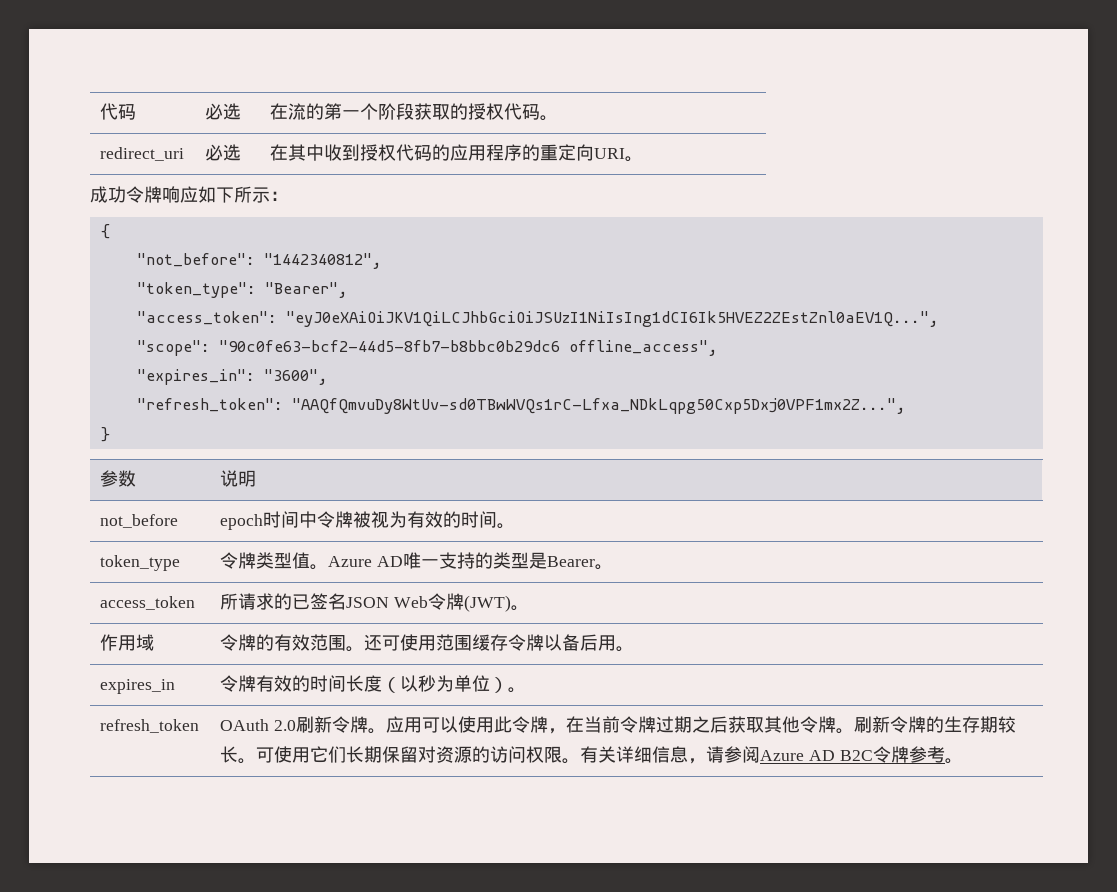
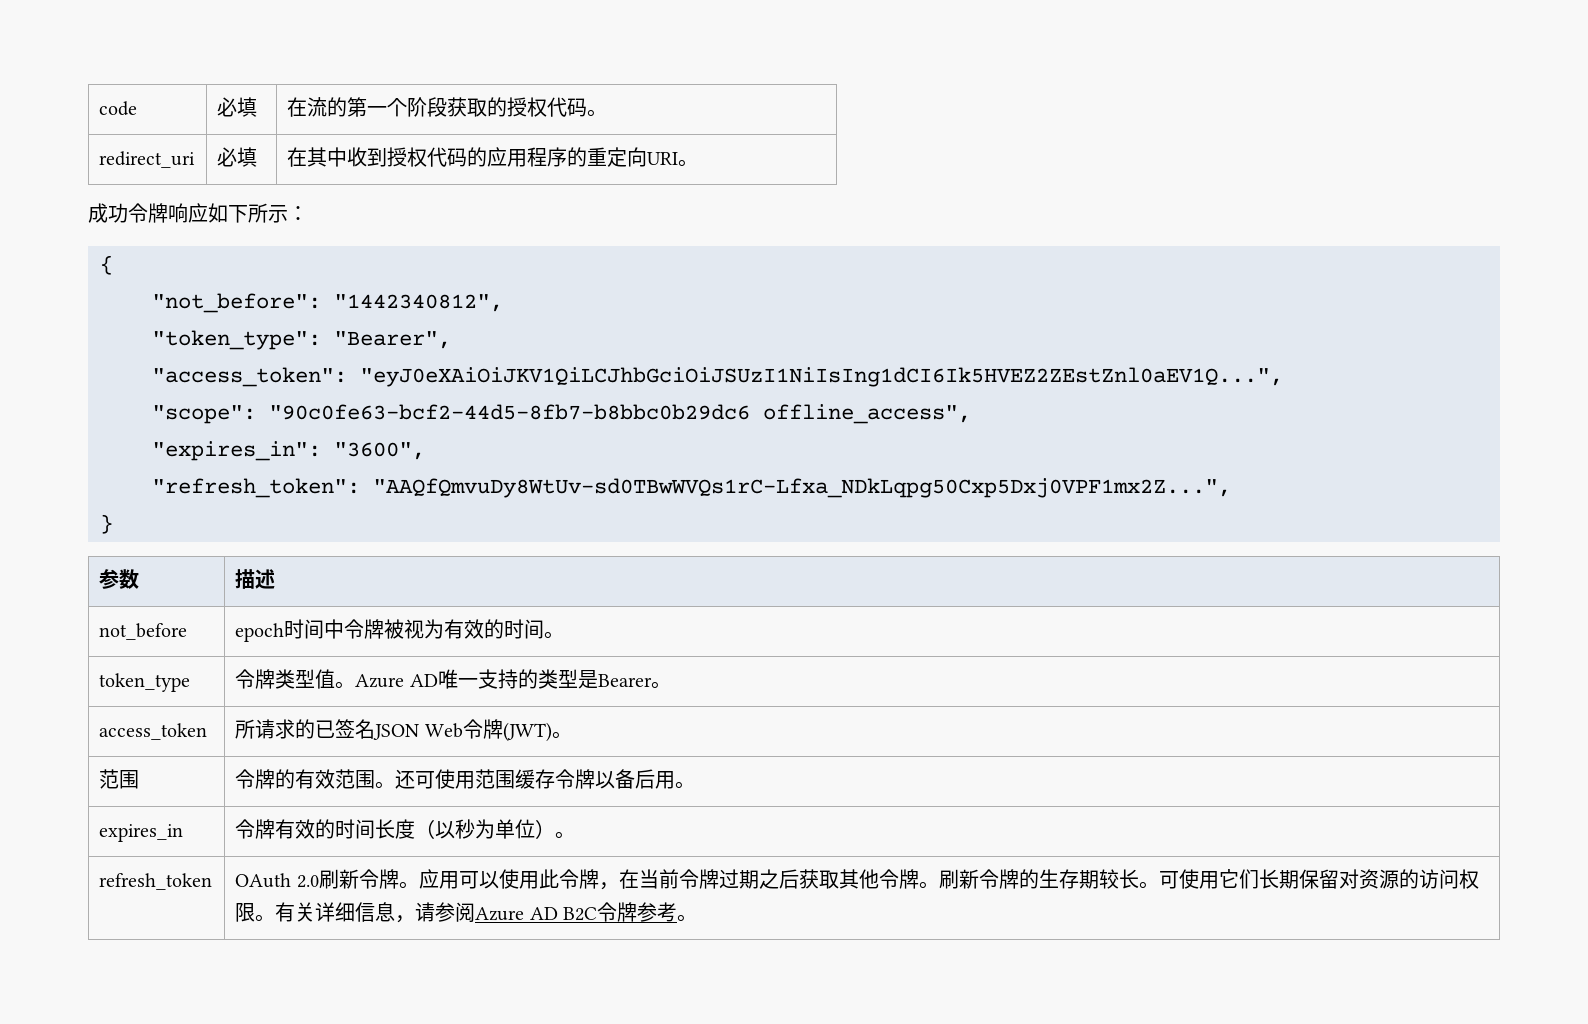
- 代码 | 必选 | 在流的第一个阶段获取的授权代码。
+ code | 必填 | 在流的第一个阶段获取的授权代码。
- redirect_uri | 必选 | 在其中收到授权代码的应用程序的重定向URI。
+ redirect_uri | 必填 | 在其中收到授权代码的应用程序的重定向URI。
- 参数 | 说明
+ 参数 | 描述
- 作用域 | 令牌的有效范围。还可使用范围缓存令牌以备后用。
+ 范围 | 令牌的有效范围。还可使用范围缓存令牌以备后用。

